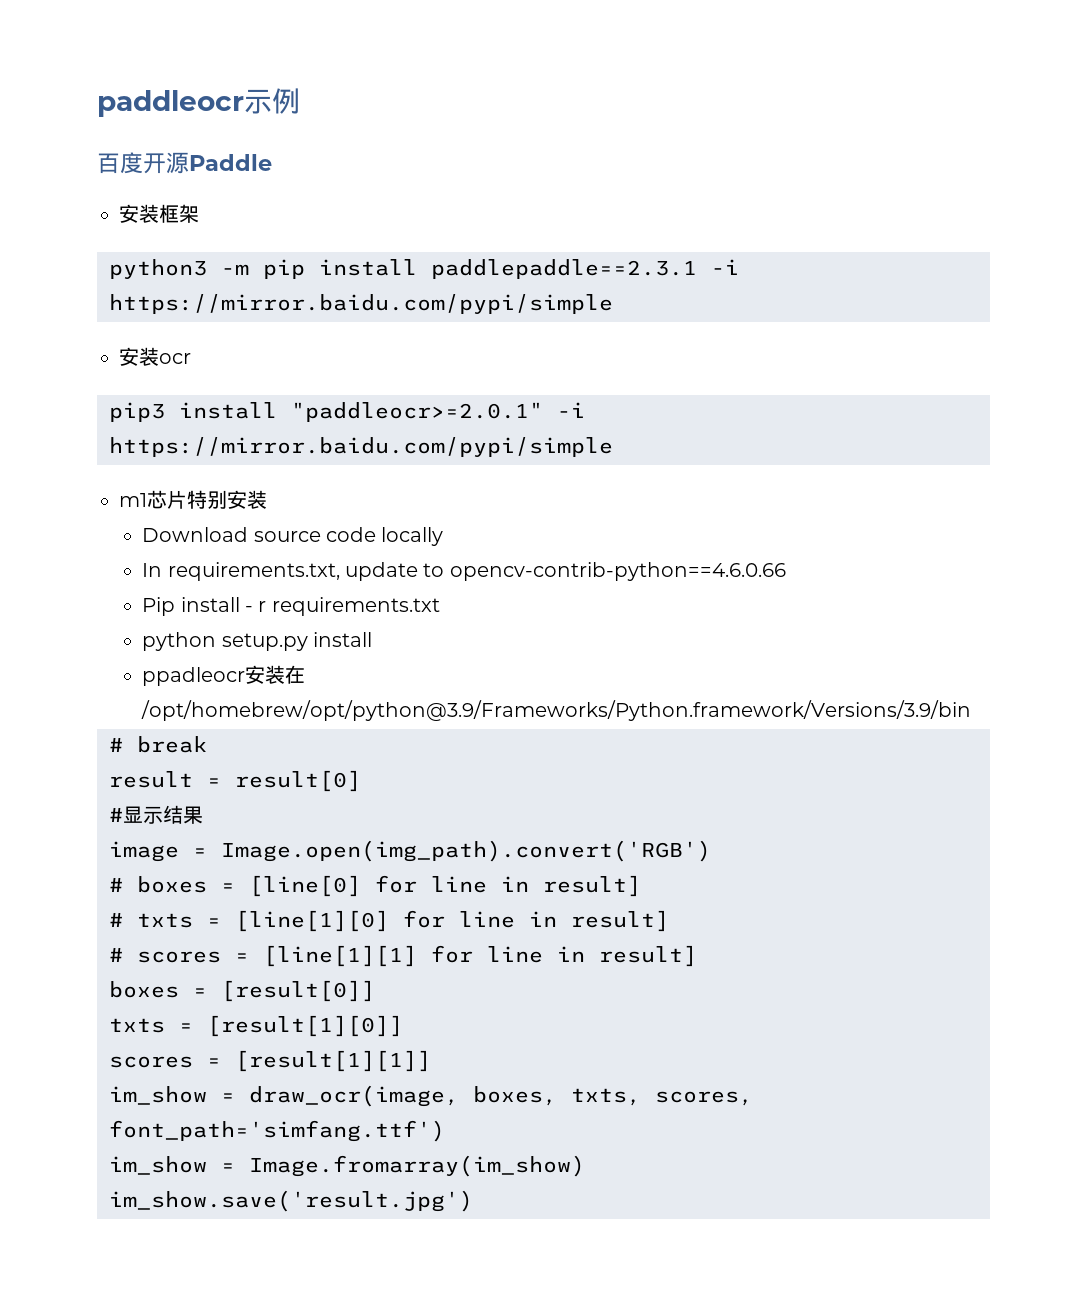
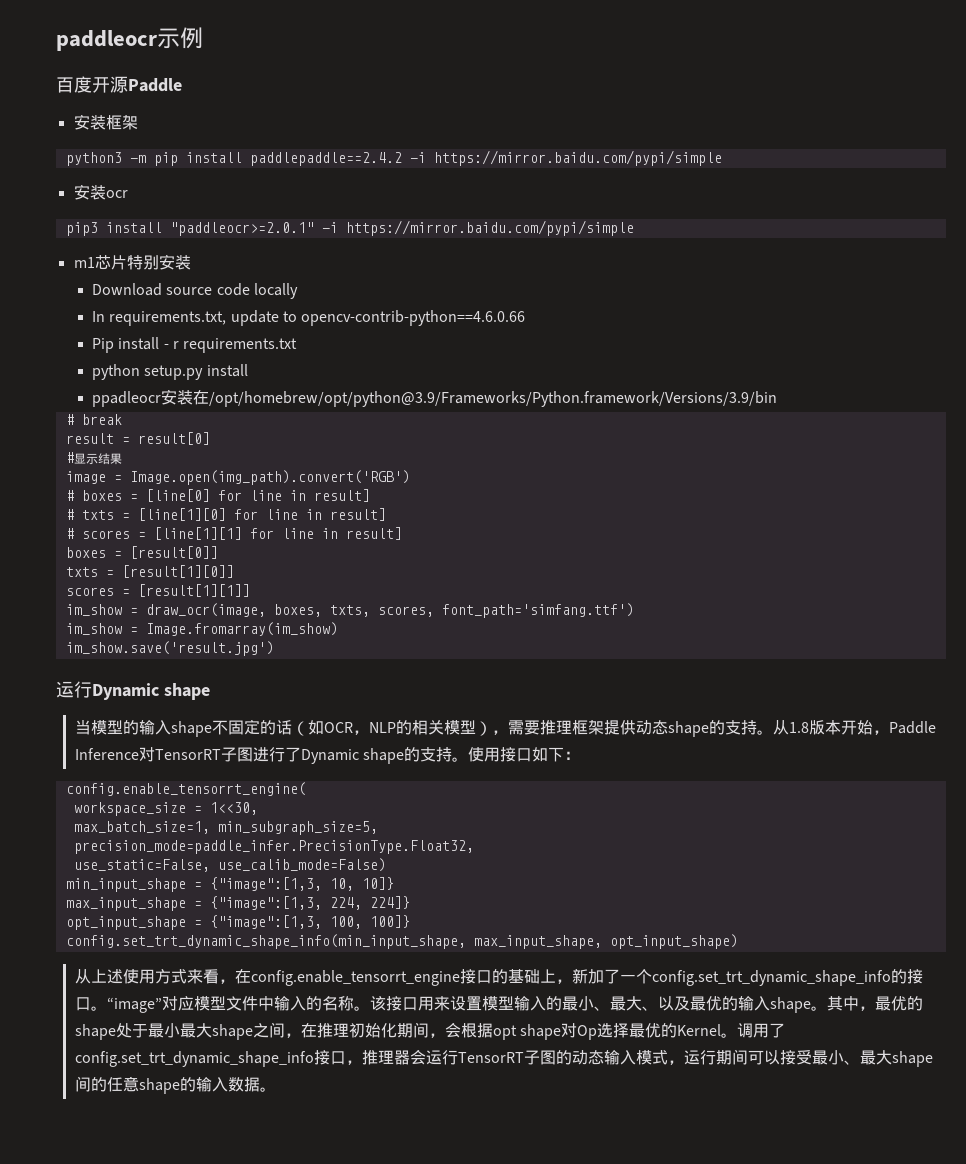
- python3 -m pip install paddlepaddle==2.3.1 -i https://mirror.baidu.com/pypi/simple
+ python3 -m pip install paddlepaddle==2.4.2 -i https://mirror.baidu.com/pypi/simple
+ 运行Dynamic shape
+ 当模型的输入shape不固定的话（如OCR，NLP的相关模型），需要推理框架提供动态shape的支持。从1.8版本开始，Paddle Inference对TensorRT子图进行了Dynamic shape的支持。使用接口如下：
+ config.enable_tensorrt_engine(
+ workspace_size = 1<<30,
+ max_batch_size=1, min_subgraph_size=5,
+ precision_mode=paddle_infer.PrecisionType.Float32,
+ use_static=False, use_calib_mode=False)
+ min_input_shape = {"image":[1,3, 10, 10]}
+ max_input_shape = {"image":[1,3, 224, 224]}
+ opt_input_shape = {"image":[1,3, 100, 100]}
+ config.set_trt_dynamic_shape_info(min_input_shape, max_input_shape, opt_input_shape)
+ 从上述使用方式来看，在config.enable_tensorrt_engine接口的基础上，新加了一个config.set_trt_dynamic_shape_info的接口。“image”对应模型文件中输入的名称。该接口用来设置模型输入的最小、最大、以及最优的输入shape。其中，最优的shape处于最小最大shape之间，在推理初始化期间，会根据opt shape对Op选择最优的Kernel。调用了config.set_trt_dynamic_shape_info接口，推理器会运行TensorRT子图的动态输入模式，运行期间可以接受最小、最大shape间的任意shape的输入数据。

